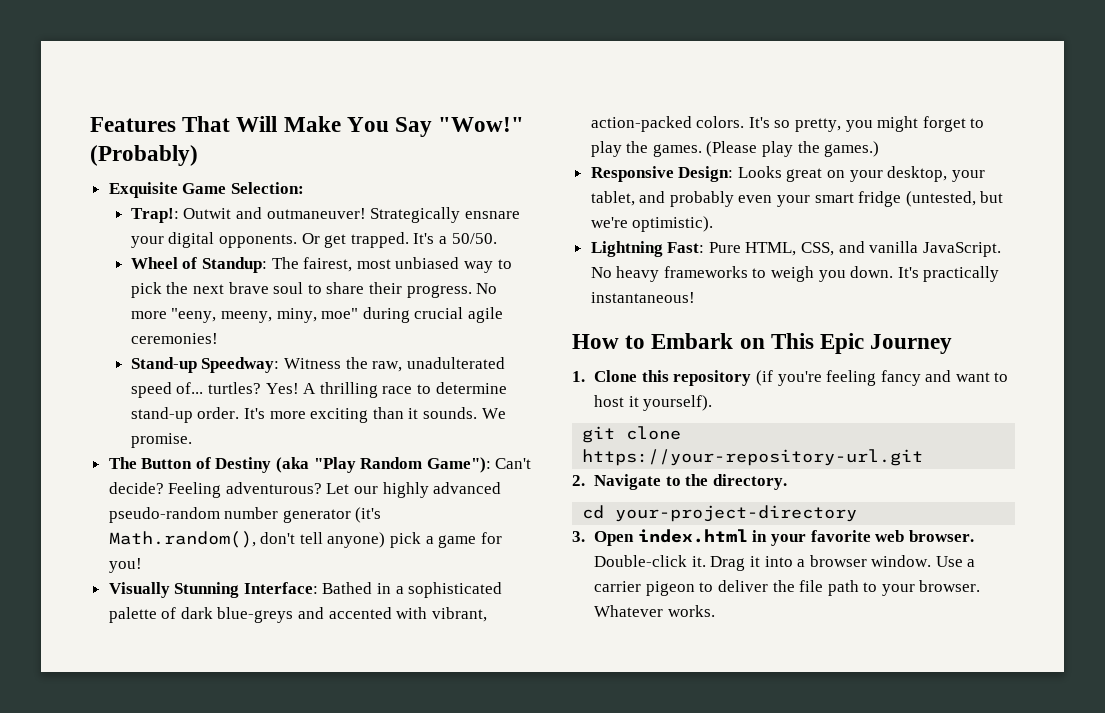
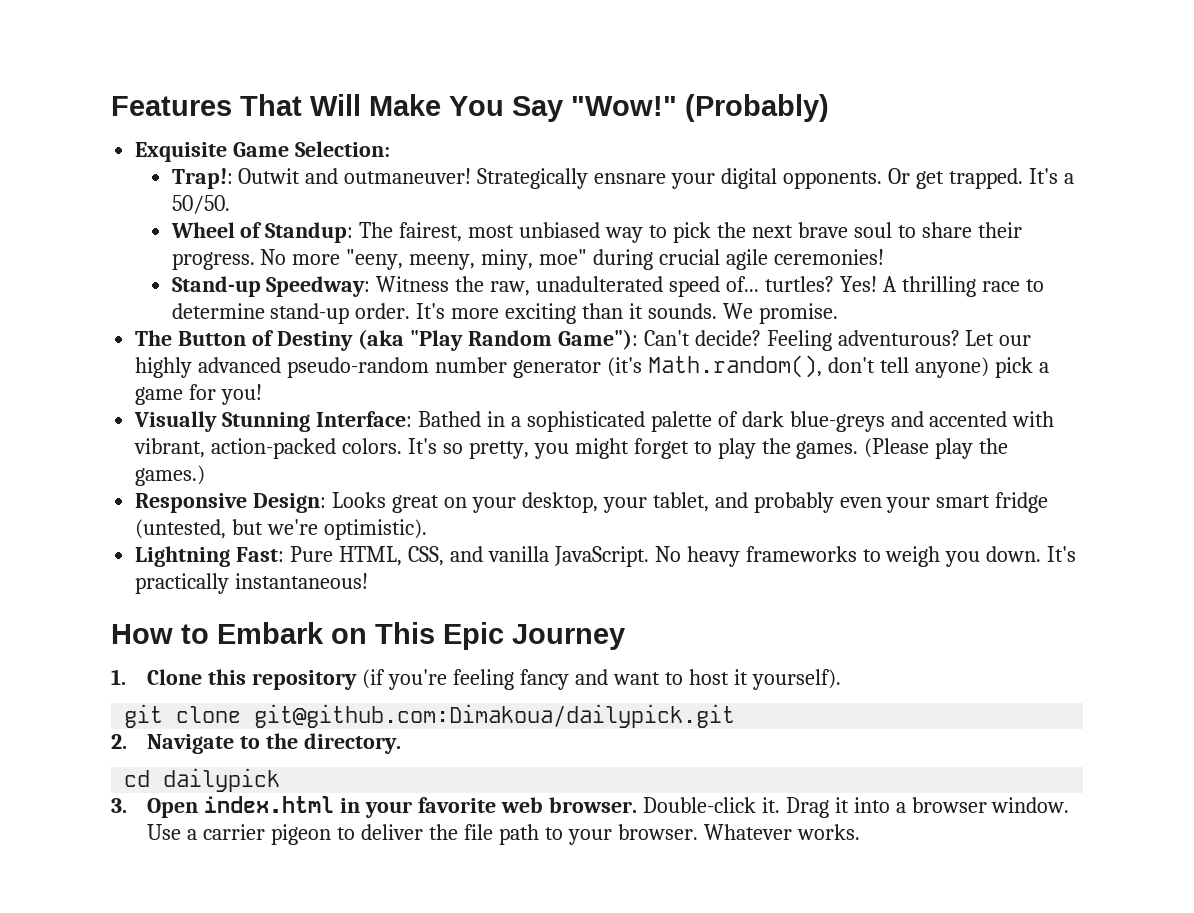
- git clone https://your-repository-url.git
+ git clone git@github.com:Dimakoua/dailypick.git
- cd your-project-directory
+ cd dailypick

